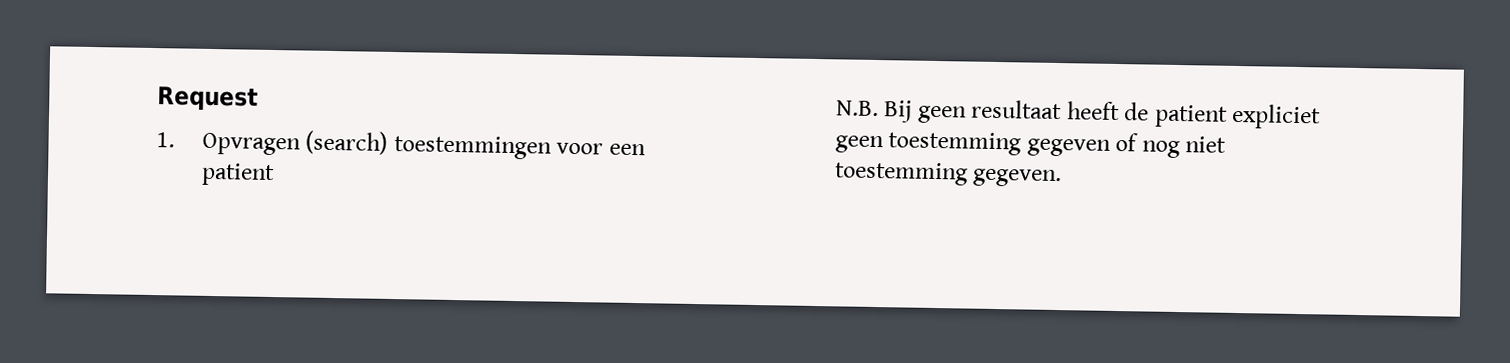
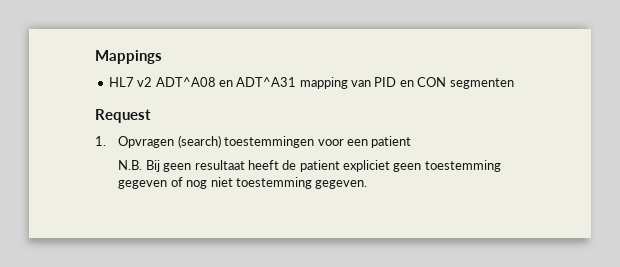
+ Mappings
+ HL7 v2 ADT^A08 en ADT^A31 mapping van PID en CON segmenten

